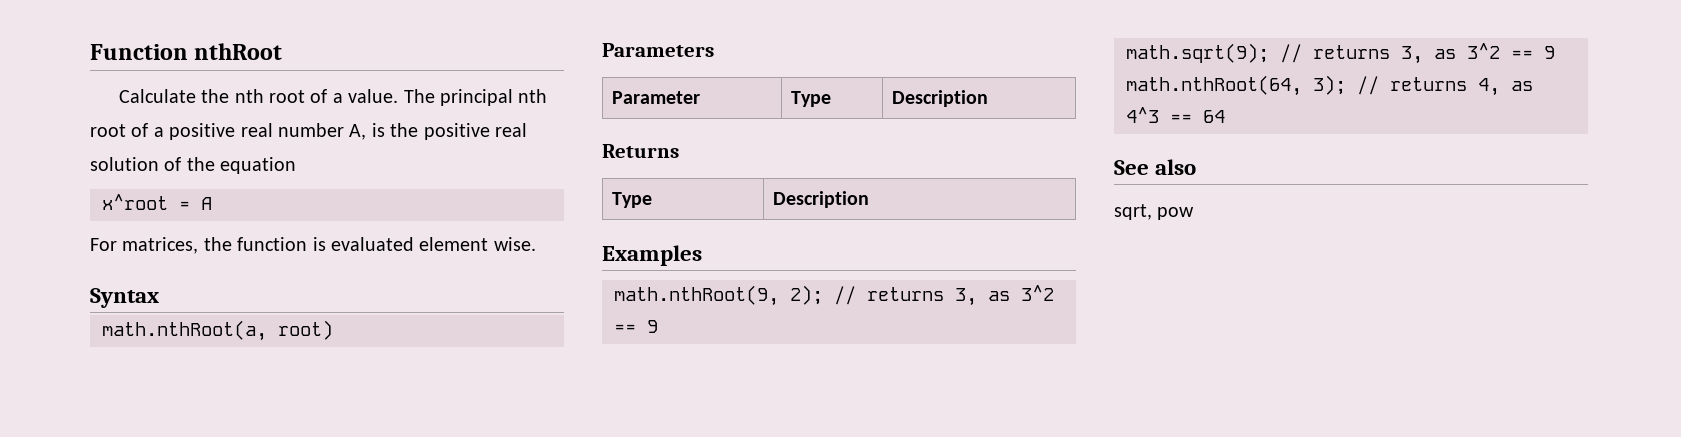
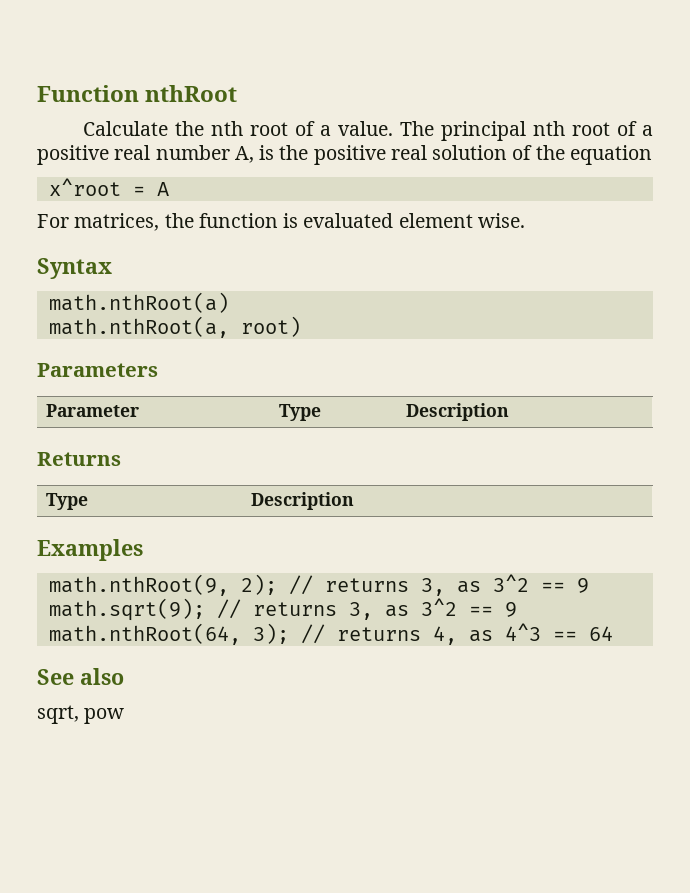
+ math.nthRoot(a)

